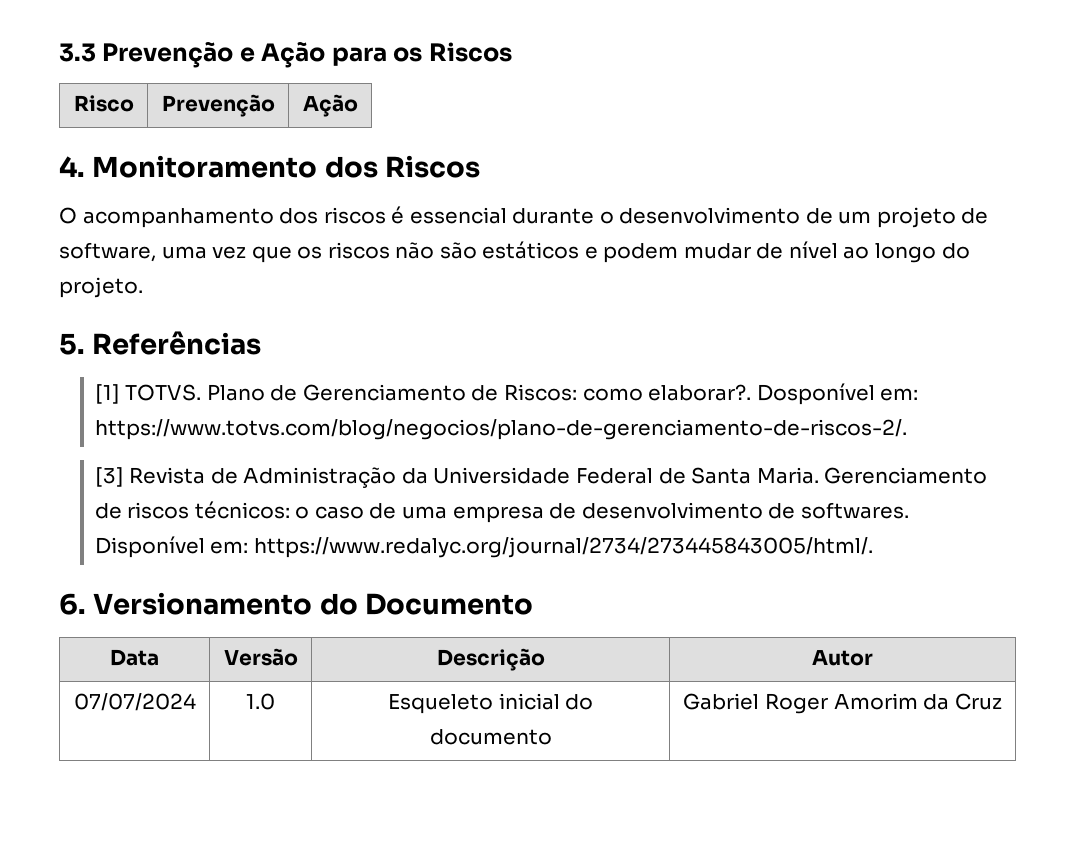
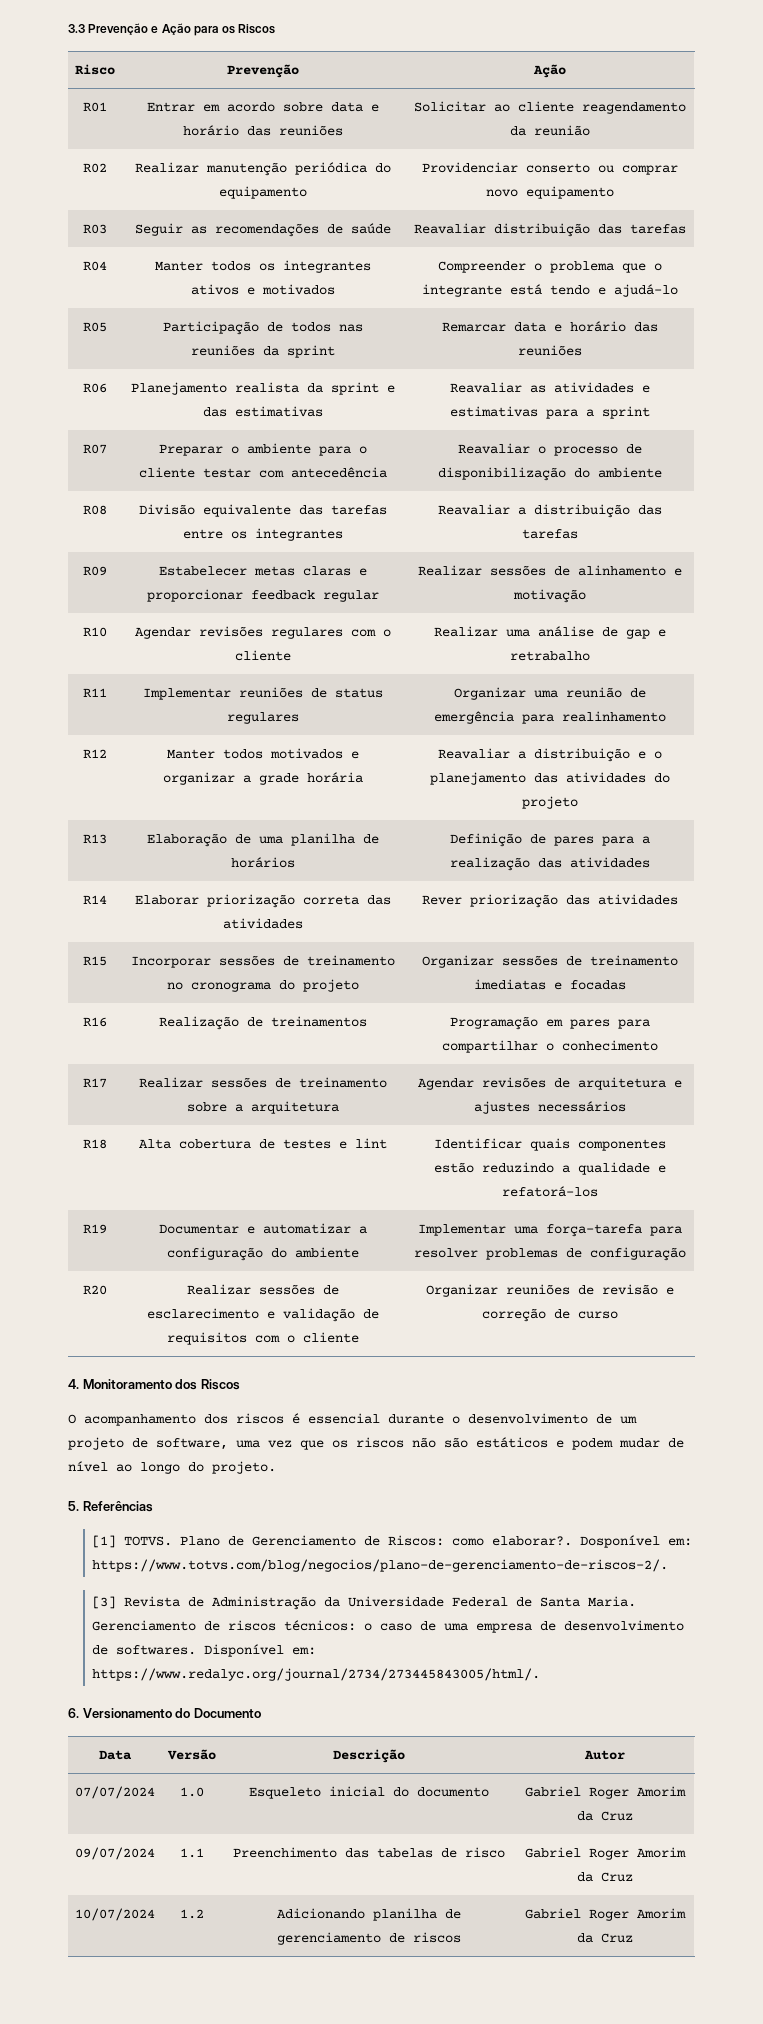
+ R01 | Entrar em acordo sobre data e horário das reuniões | Solicitar ao cliente reagendamento da reunião
+ R02 | Realizar manutenção periódica do equipamento | Providenciar conserto ou comprar novo equipamento
+ R03 | Seguir as recomendações de saúde | Reavaliar distribuição das tarefas
+ R04 | Manter todos os integrantes ativos e motivados | Compreender o problema que o integrante está tendo e ajudá-lo
+ R05 | Participação de todos nas reuniões da sprint | Remarcar data e horário das reuniões
+ R06 | Planejamento realista da sprint e das estimativas | Reavaliar as atividades e estimativas para a sprint
+ R07 | Preparar o ambiente para o cliente testar com antecedência | Reavaliar o processo de disponibilização do ambiente
+ R08 | Divisão equivalente das tarefas entre os integrantes | Reavaliar a distribuição das tarefas
+ R09 | Estabelecer metas claras e proporcionar feedback regular | Realizar sessões de alinhamento e motivação
+ R10 | Agendar revisões regulares com o cliente | Realizar uma análise de gap e retrabalho
+ R11 | Implementar reuniões de status regulares | Organizar uma reunião de emergência para realinhamento
+ R12 | Manter todos motivados e organizar a grade horária | Reavaliar a distribuição e o planejamento das atividades do projeto
+ R13 | Elaboração de uma planilha de horários | Definição de pares para a realização das atividades
+ R14 | Elaborar priorização correta das atividades | Rever priorização das atividades
+ R15 | Incorporar sessões de treinamento no cronograma do projeto | Organizar sessões de treinamento imediatas e focadas
+ R16 | Realização de treinamentos | Programação em pares para compartilhar o conhecimento
+ R17 | Realizar sessões de treinamento sobre a arquitetura | Agendar revisões de arquitetura e ajustes necessários
+ R18 | Alta cobertura de testes e lint | Identificar quais componentes estão reduzindo a qualidade e refatorá-los
+ R19 | Documentar e automatizar a configuração do ambiente | Implementar uma força-tarefa para resolver problemas de configuração
+ R20 | Realizar sessões de esclarecimento e validação de requisitos com o cliente | Organizar reuniões de revisão e correção de curso
+ 09/07/2024 | 1.1 | Preenchimento das tabelas de risco | Gabriel Roger Amorim da Cruz
+ 10/07/2024 | 1.2 | Adicionando planilha de gerenciamento de riscos | Gabriel Roger Amorim da Cruz

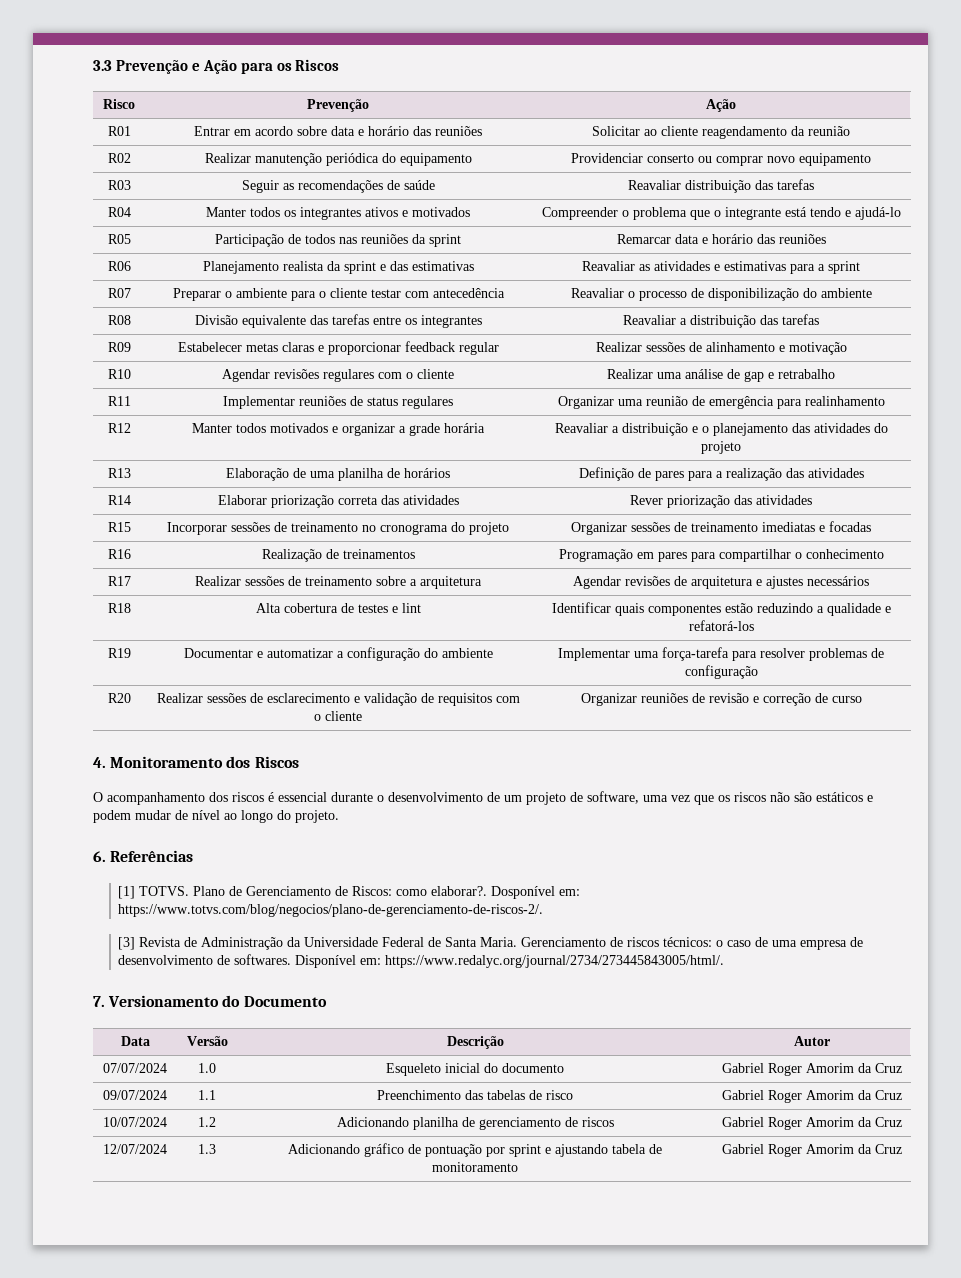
- 5. Referências
+ 6. Referências
- 6. Versionamento do Documento
+ 7. Versionamento do Documento
+ 12/07/2024 | 1.3 | Adicionando gráfico de pontuação por sprint e ajustando tabela de monitoramento | Gabriel Roger Amorim da Cruz

